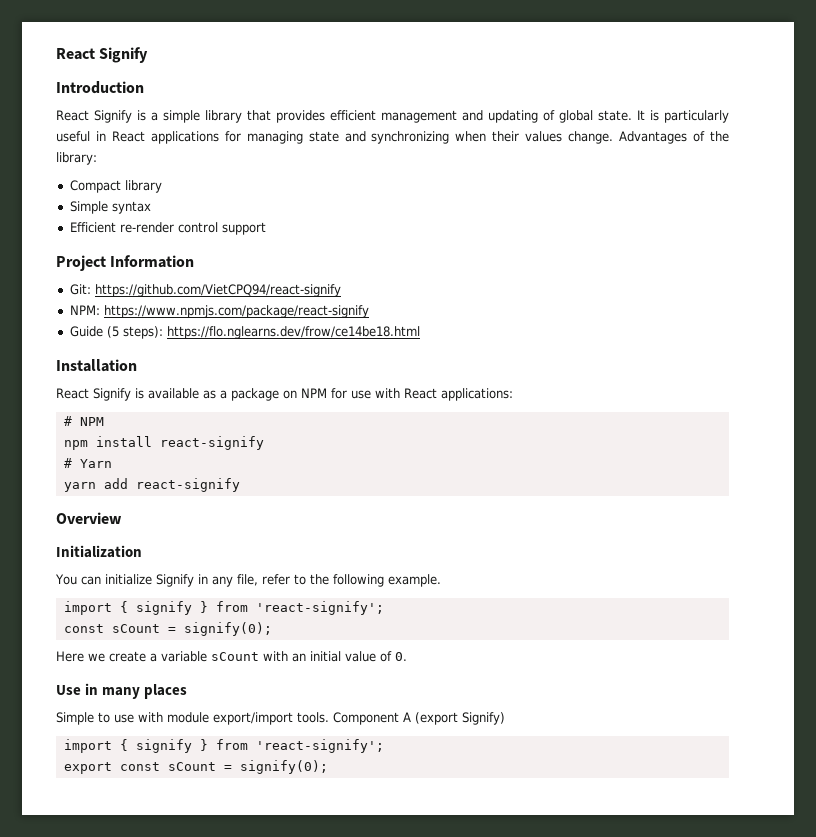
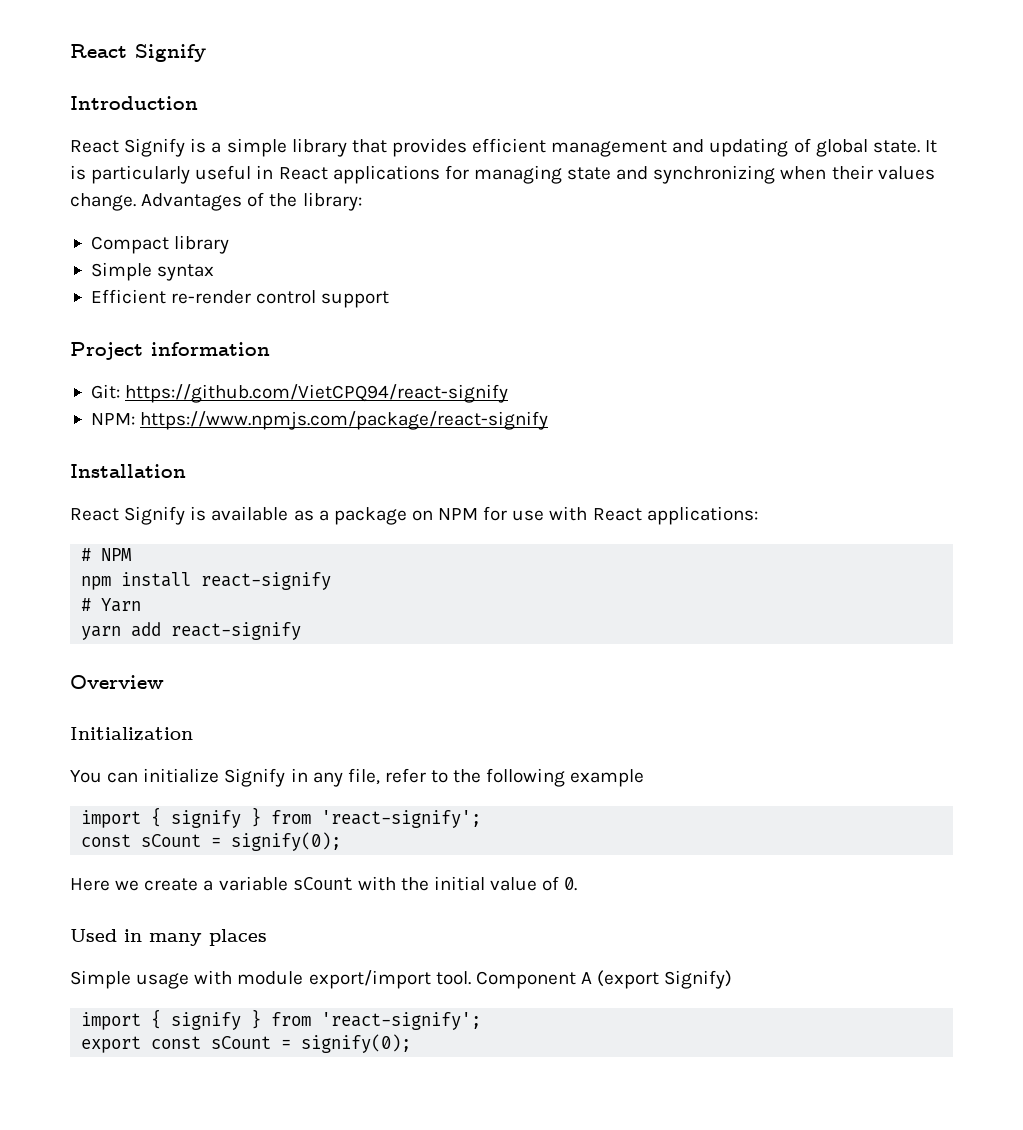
- Project Information
+ Project information
- Guide (5 steps): https://flo.nglearns.dev/frow/ce14be18.html
- You can initialize Signify in any file, refer to the following example.
+ You can initialize Signify in any file, refer to the following example
- Here we create a variable sCount with an initial value of 0.
+ Here we create a variable sCount with the initial value of 0.
- Use in many places
+ Used in many places
- Simple to use with module export/import tools.
+ Simple usage with module export/import tool.

